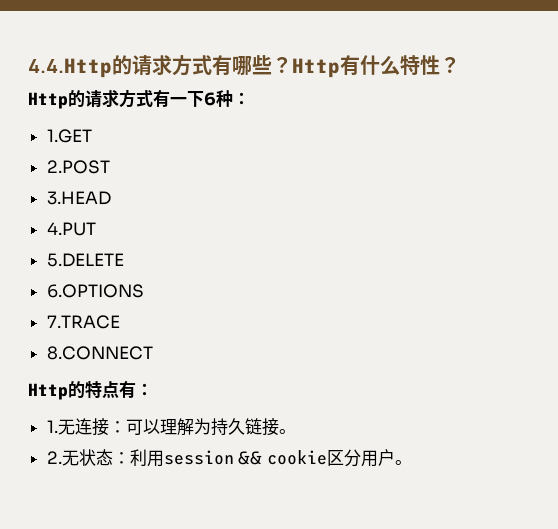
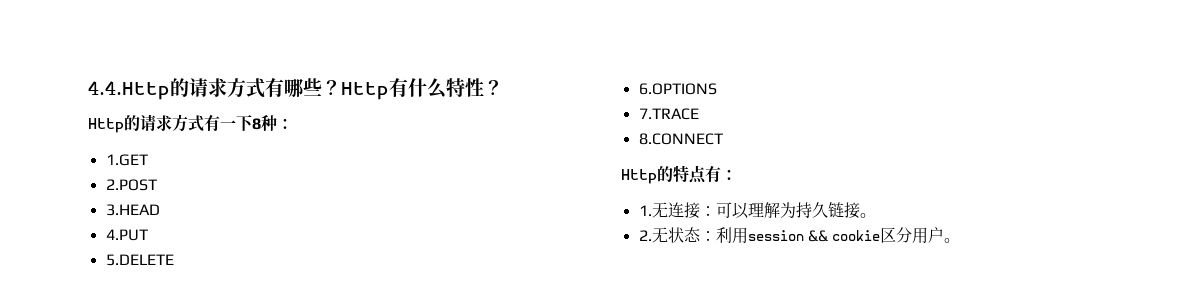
- Http的请求方式有一下6种：
+ Http的请求方式有一下8种：

